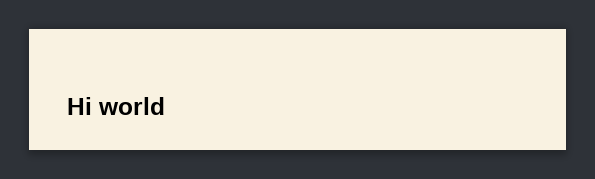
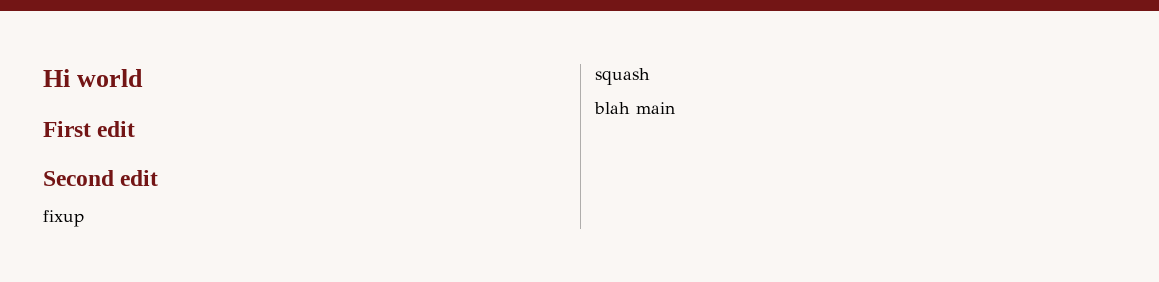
+ First edit
+ Second edit
+ fixup
+ squash
+ blah main

